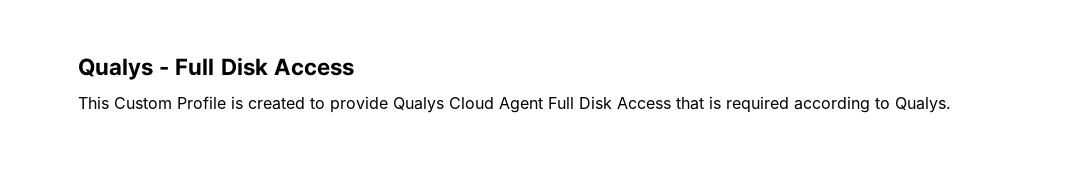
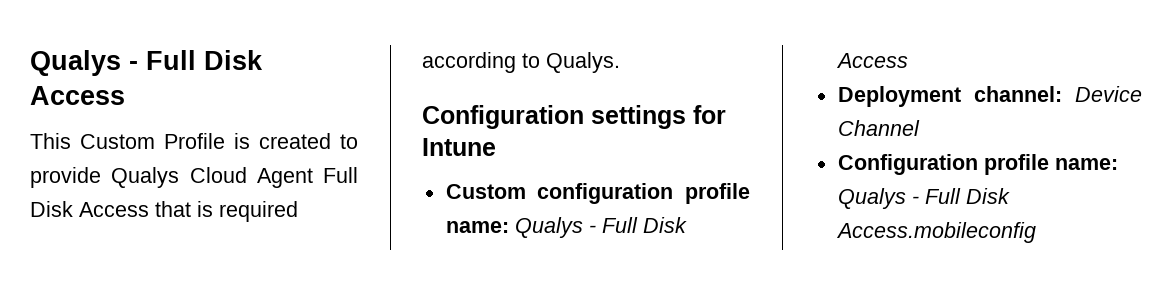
+ Configuration settings for Intune
+ Custom configuration profile name: Qualys - Full Disk Access
+ Deployment channel: Device Channel
+ Configuration profile name: Qualys - Full Disk Access.mobileconfig

